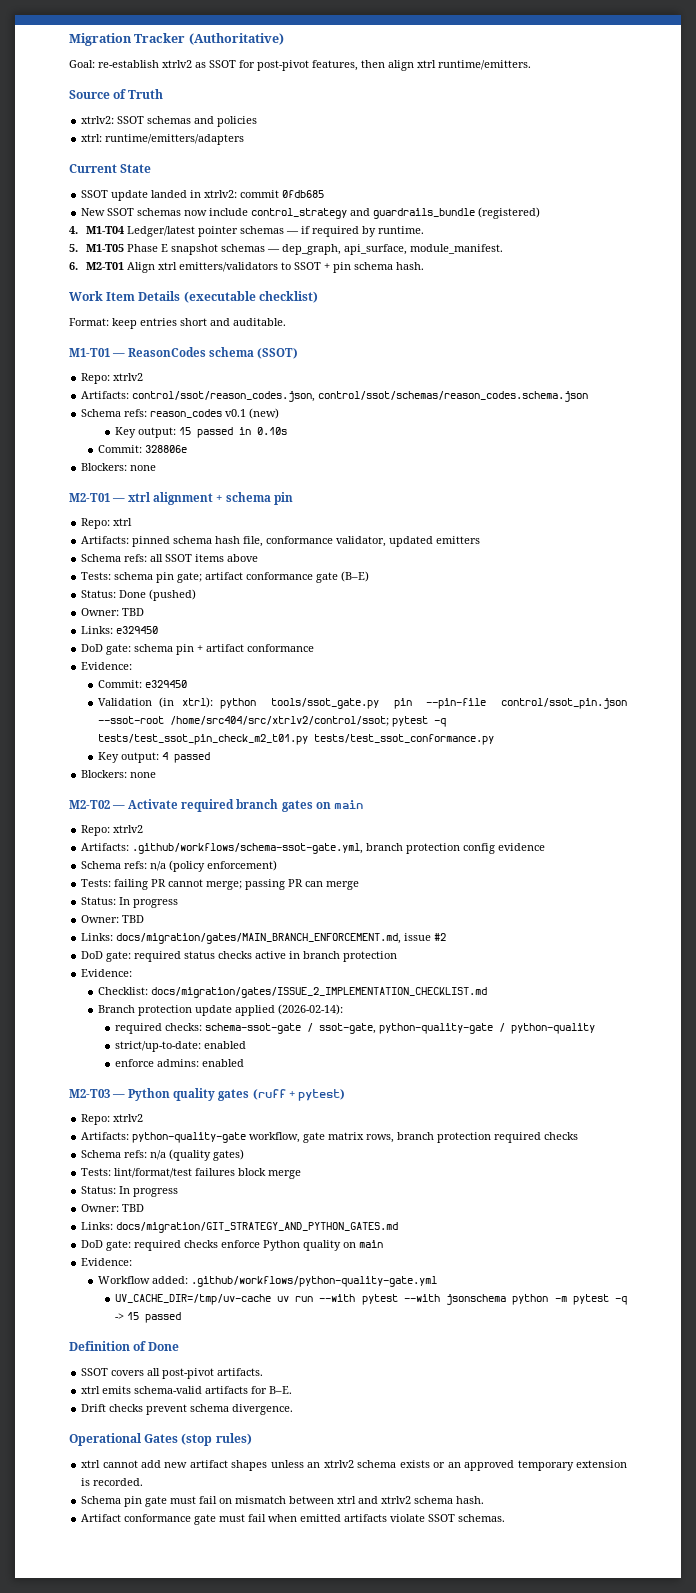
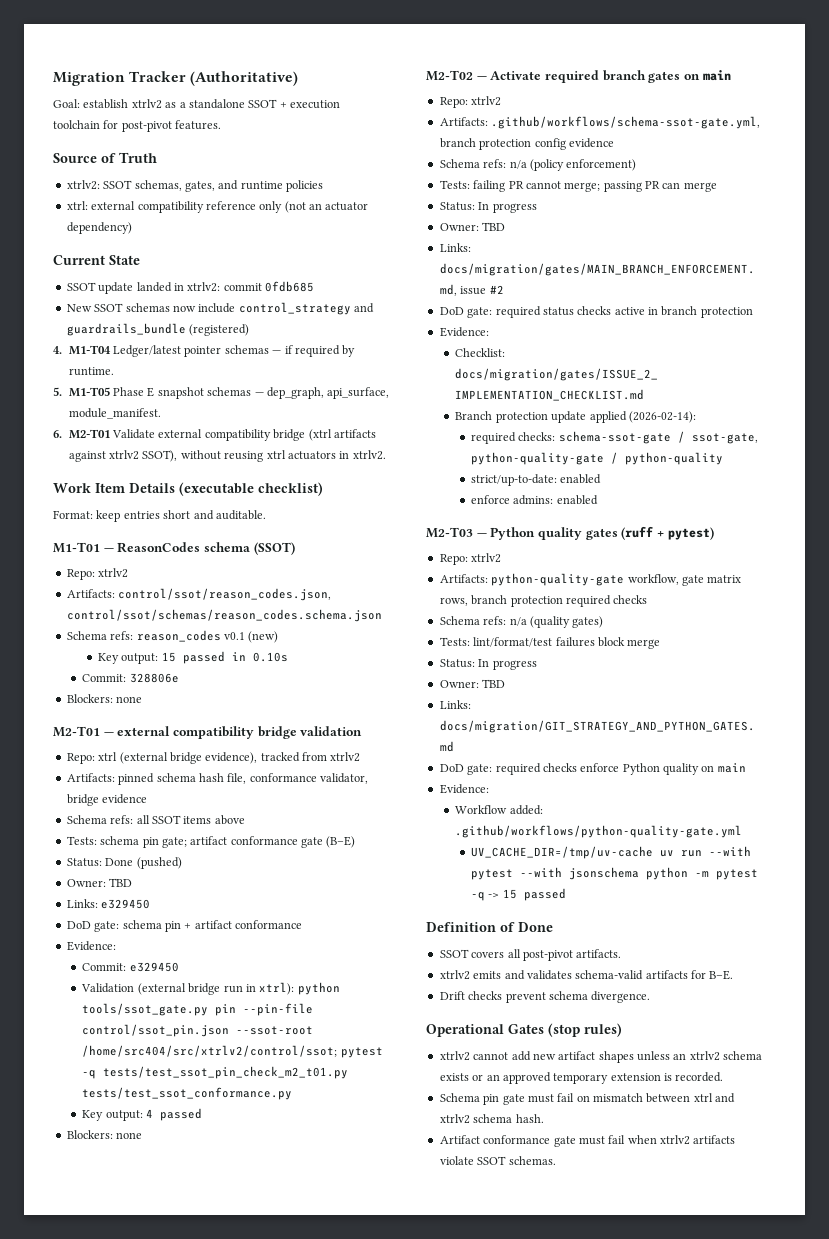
- Goal: re-establish xtrlv2 as SSOT for post-pivot features, then align xtrl runtime/emitters.
+ Goal: establish xtrlv2 as a standalone SSOT + execution toolchain for post-pivot features.
- xtrlv2: SSOT schemas and policies
- xtrl: runtime/emitters/adapters
+ xtrlv2: SSOT schemas, gates, and runtime policies
+ xtrl: external compatibility reference only (not an actuator dependency)
- 6. M2-T01 Align xtrl emitters/validators to SSOT + pin schema hash.
+ 6. M2-T01 Validate external compatibility bridge (xtrl artifacts against xtrlv2 SSOT), without reusing xtrl actuators in xtrlv2.
- M2-T01 — xtrl alignment + schema pin
- Repo: xtrl
+ M2-T01 — external compatibility bridge validation
+ Repo: xtrl (external bridge evidence), tracked from xtrlv2
- Artifacts: pinned schema hash file, conformance validator, updated emitters
+ Artifacts: pinned schema hash file, conformance validator, bridge evidence
- Validation (in xtrl): python tools/ssot_gate.py pin --pin-file control/ssot_pin.json --ssot-root /home/src404/src/xtrlv2/control/ssot; pytest -q tests/test_ssot_pin_check_m2_t01.py tests/test_ssot_conformance.py
+ Validation (external bridge run in xtrl): python tools/ssot_gate.py pin --pin-file control/ssot_pin.json --ssot-root /home/src404/src/xtrlv2/control/ssot; pytest -q tests/test_ssot_pin_check_m2_t01.py tests/test_ssot_conformance.py
- xtrl emits schema-valid artifacts for B–E.
+ xtrlv2 emits and validates schema-valid artifacts for B–E.
- xtrl cannot add new artifact shapes unless an xtrlv2 schema exists or an approved temporary extension is recorded.
+ xtrlv2 cannot add new artifact shapes unless an xtrlv2 schema exists or an approved temporary extension is recorded.
- Artifact conformance gate must fail when emitted artifacts violate SSOT schemas.
+ Artifact conformance gate must fail when xtrlv2 artifacts violate SSOT schemas.

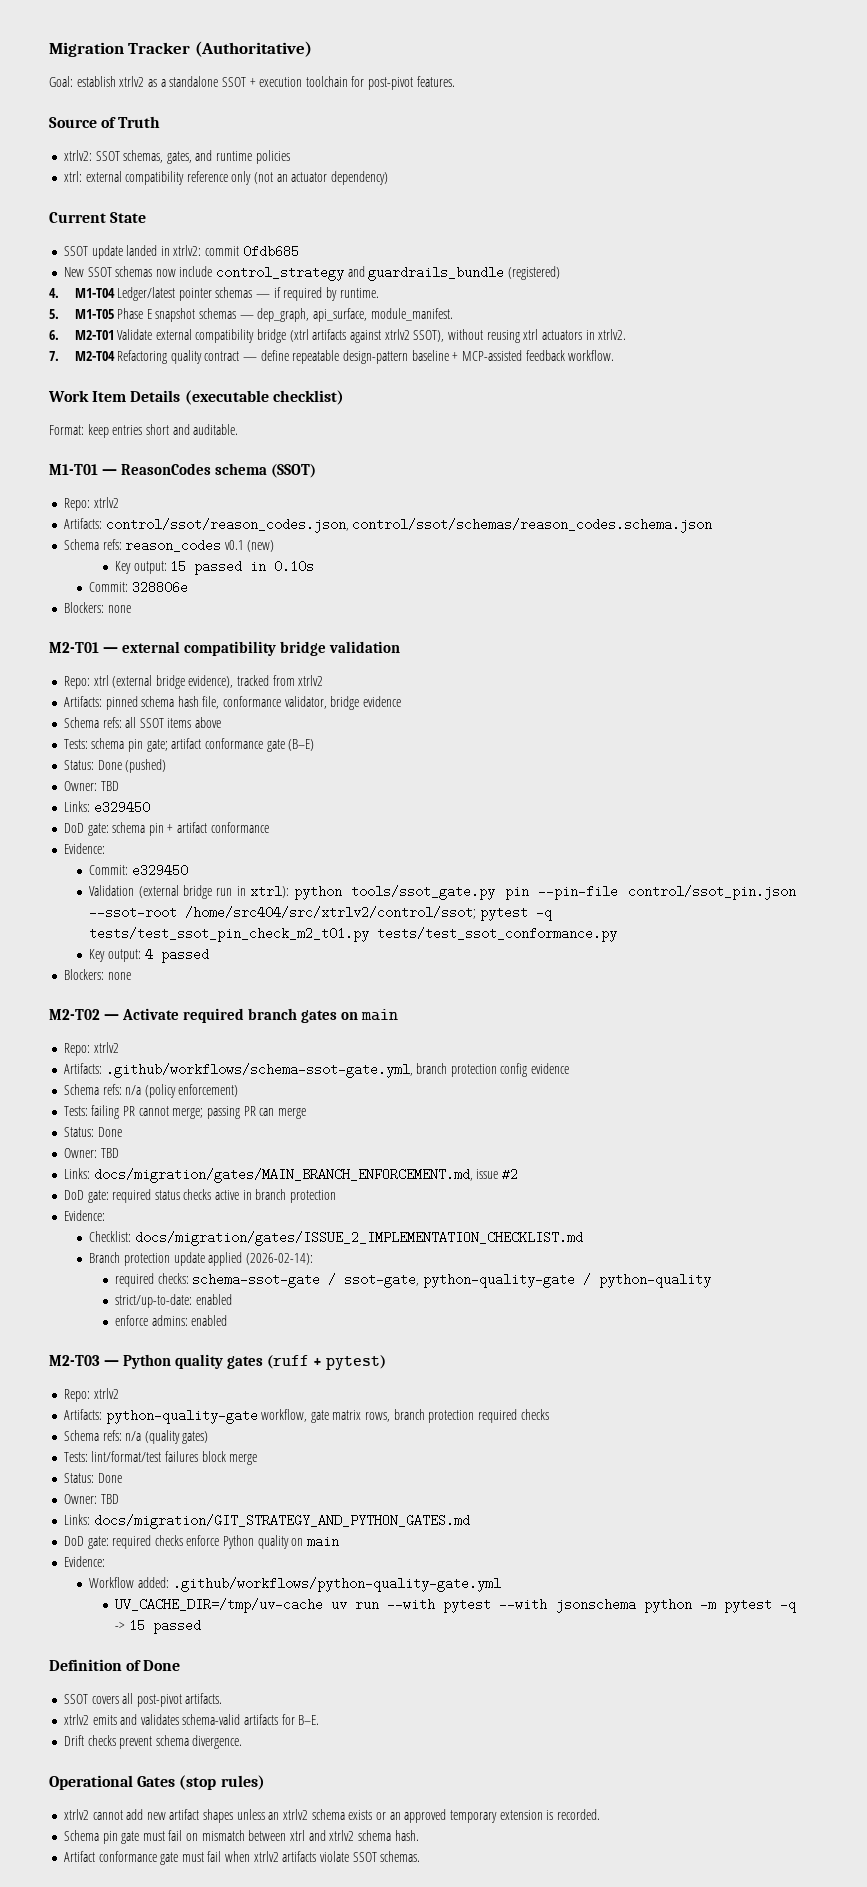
+ 7. M2-T04 Refactoring quality contract — define repeatable design-pattern baseline + MCP-assisted feedback workflow.
  Tests: failing PR cannot merge; passing PR can merge
- Status: In progress
+ Status: Done
  Tests: lint/format/test failures block merge
- Status: In progress
+ Status: Done

